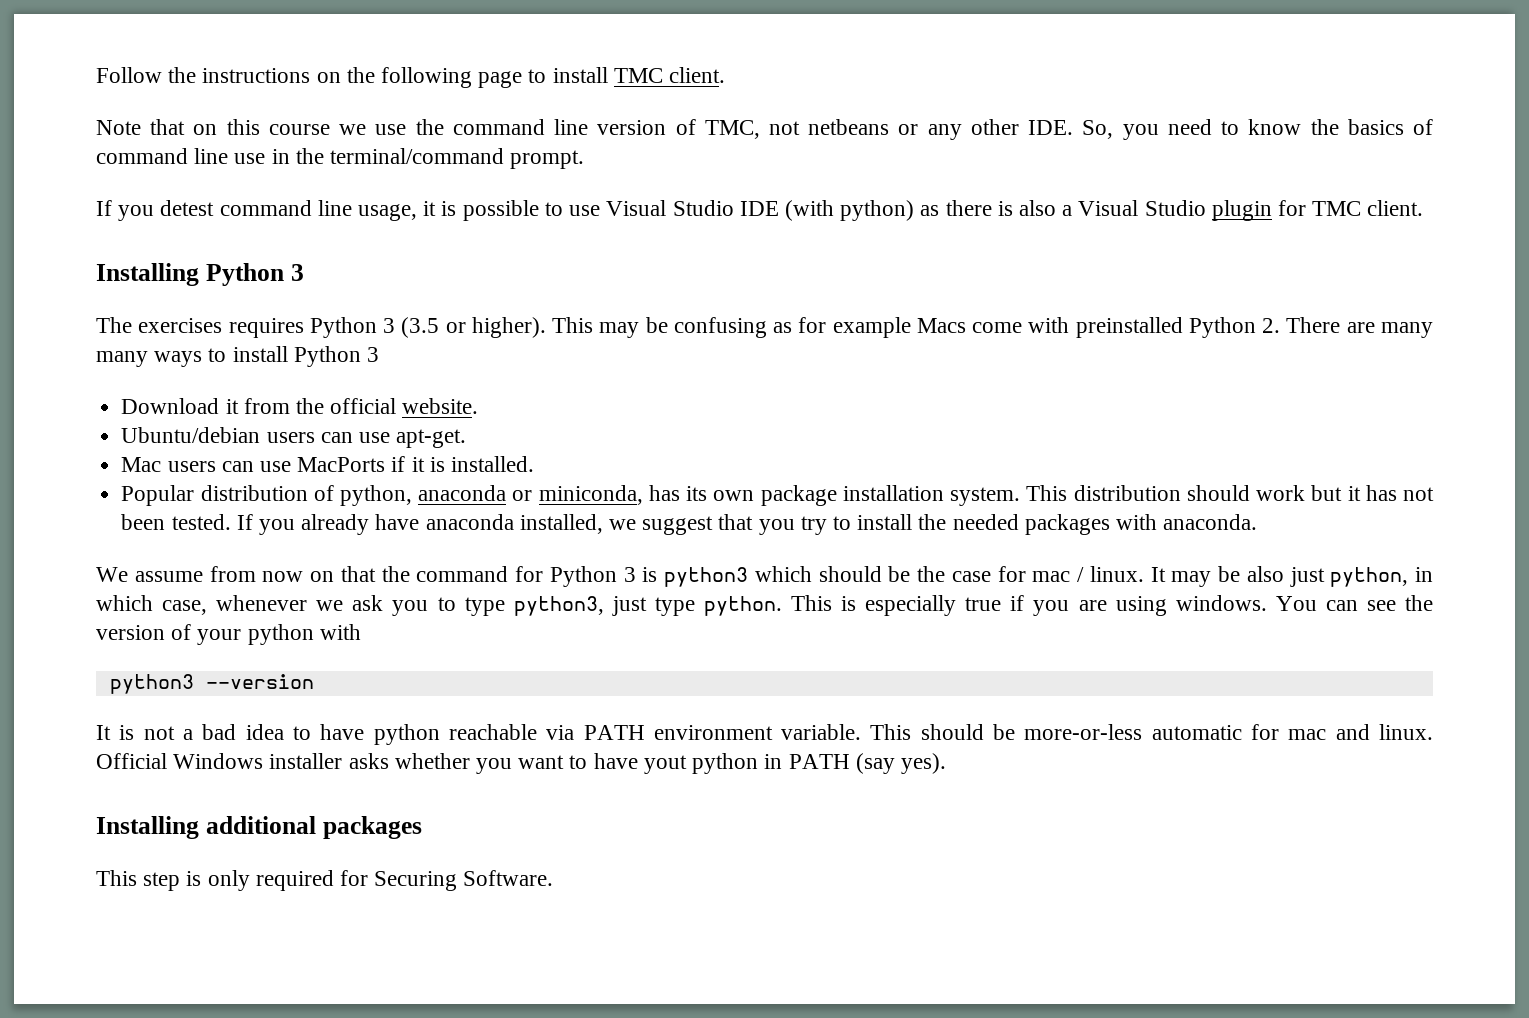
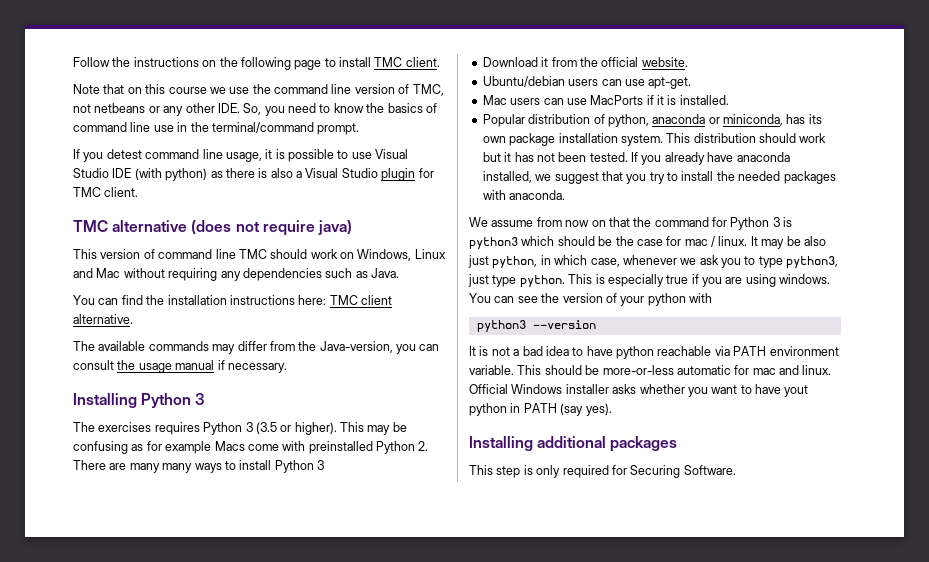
+ TMC alternative (does not require java)
+ This version of command line TMC should work on Windows, Linux and Mac without requiring any dependencies such as Java.
+ You can find the installation instructions here: TMC client alternative.
+ The available commands may differ from the Java-version, you can consult the usage manual if necessary.

